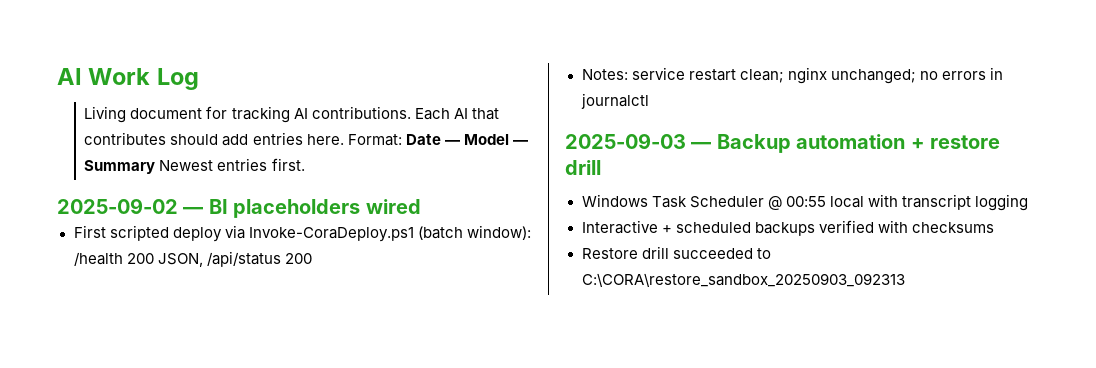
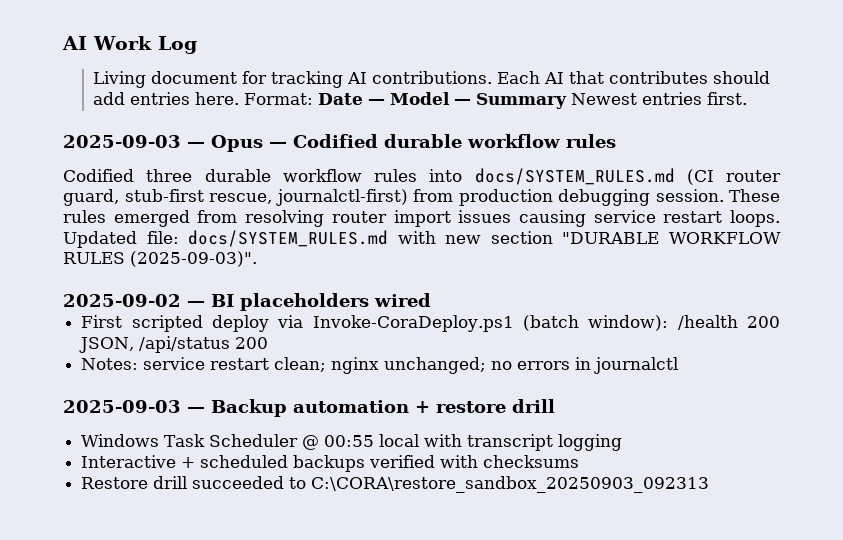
+ 2025-09-03 — Opus — Codified durable workflow rules
+ Codified three durable workflow rules into docs/SYSTEM_RULES.md (CI router guard, stub-first rescue, journalctl-first) from production debugging session. These rules emerged from resolving router import issues causing service restart loops. Updated file: docs/SYSTEM_RULES.md with new section "DURABLE WORKFLOW RULES (2025-09-03)".

